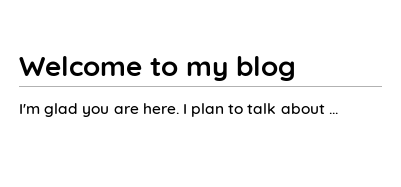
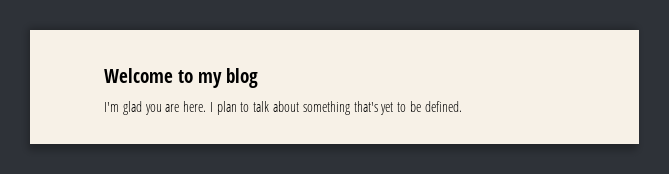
- I plan to talk about ...
+ I plan to talk about something that's yet to be defined.

